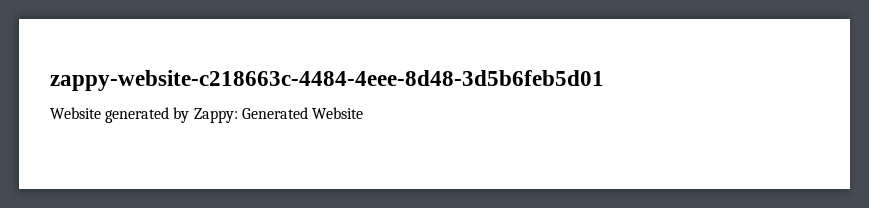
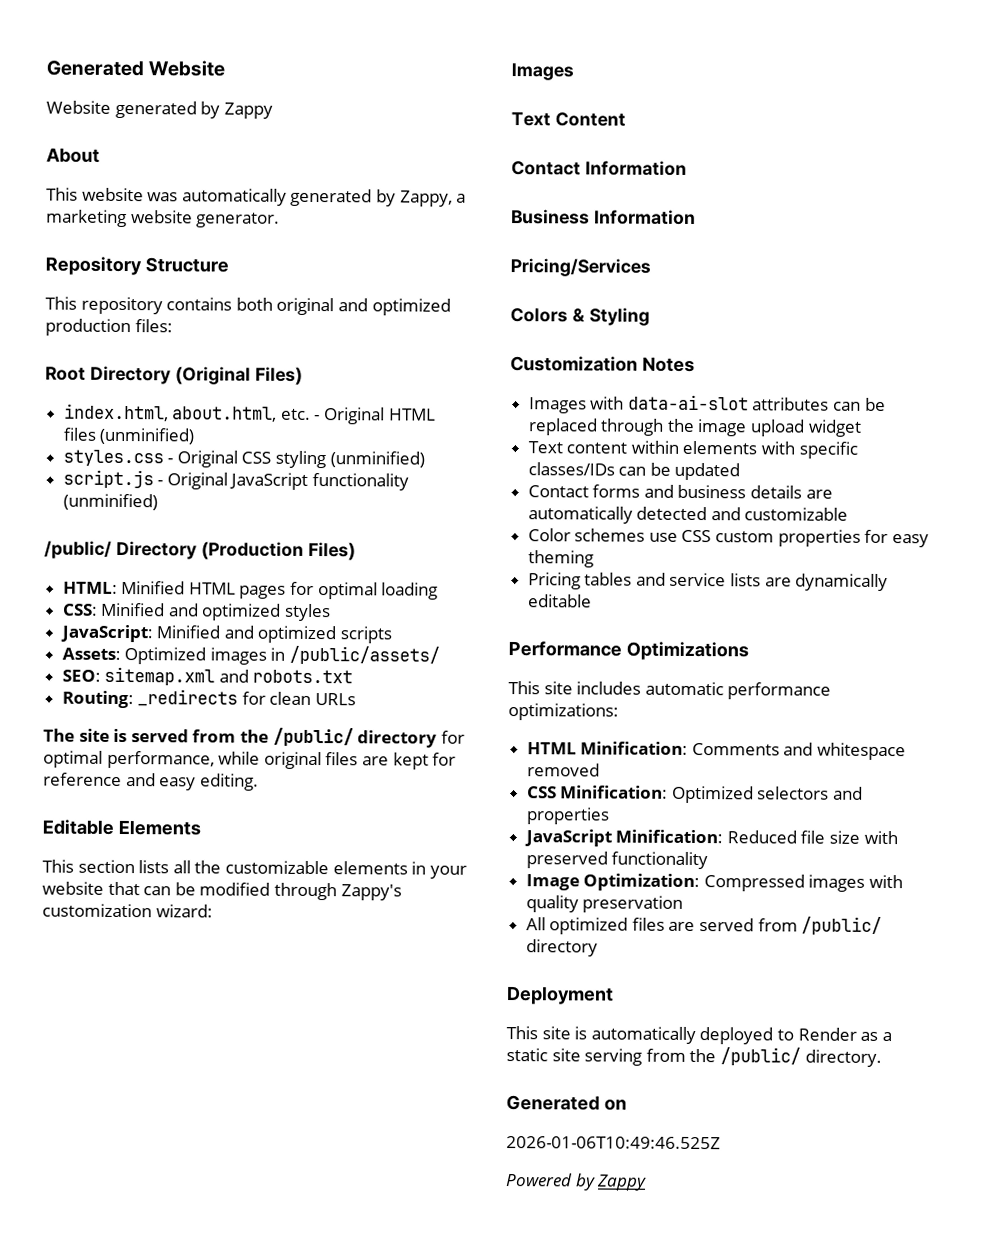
- zappy-website-c218663c-4484-4eee-8d48-3d5b6feb5d01
+ Generated Website
- Website generated by Zappy: Generated Website
+ Website generated by Zappy
+ About
+ This website was automatically generated by Zappy, a marketing website generator.
+ Repository Structure
+ This repository contains both original and optimized production files:
+ Root Directory (Original Files)
+ index.html, about.html, etc. - Original HTML files (unminified)
+ styles.css - Original CSS styling (unminified)
+ script.js - Original JavaScript functionality (unminified)
+ /public/ Directory (Production Files)
+ HTML: Minified HTML pages for optimal loading
+ CSS: Minified and optimized styles
+ JavaScript: Minified and optimized scripts
+ Assets: Optimized images in /public/assets/
+ SEO: sitemap.xml and robots.txt
+ Routing: _redirects for clean URLs
+ The site is served from the /public/ directory for optimal performance, while original files are kept for reference and easy editing.
+ Editable Elements
+ This section lists all the customizable elements in your website that can be modified through Zappy's customization wizard:
+ Images
+ Text Content
+ Contact Information
+ Business Information
+ Pricing/Services
+ Colors & Styling
+ Customization Notes
+ Images with data-ai-slot attributes can be replaced through the image upload widget
+ Text content within elements with specific classes/IDs can be updated
+ Contact forms and business details are automatically detected and customizable
+ Color schemes use CSS custom properties for easy theming
+ Pricing tables and service lists are dynamically editable
+ Performance Optimizations
+ This site includes automatic performance optimizations:
+ HTML Minification: Comments and whitespace removed
+ CSS Minification: Optimized selectors and properties
+ JavaScript Minification: Reduced file size with preserved functionality
+ Image Optimization: Compressed images with quality preservation
+ All optimized files are served from /public/ directory
+ Deployment
+ This site is automatically deployed to Render as a static site serving from the /public/ directory.
+ Generated on
+ 2026-01-06T10:49:46.525Z
+ Powered by Zappy

